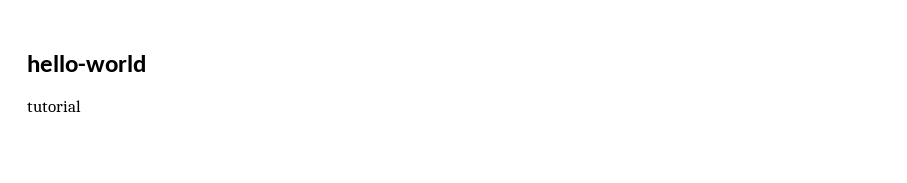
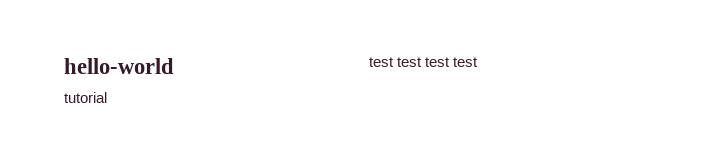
+ test test test test

